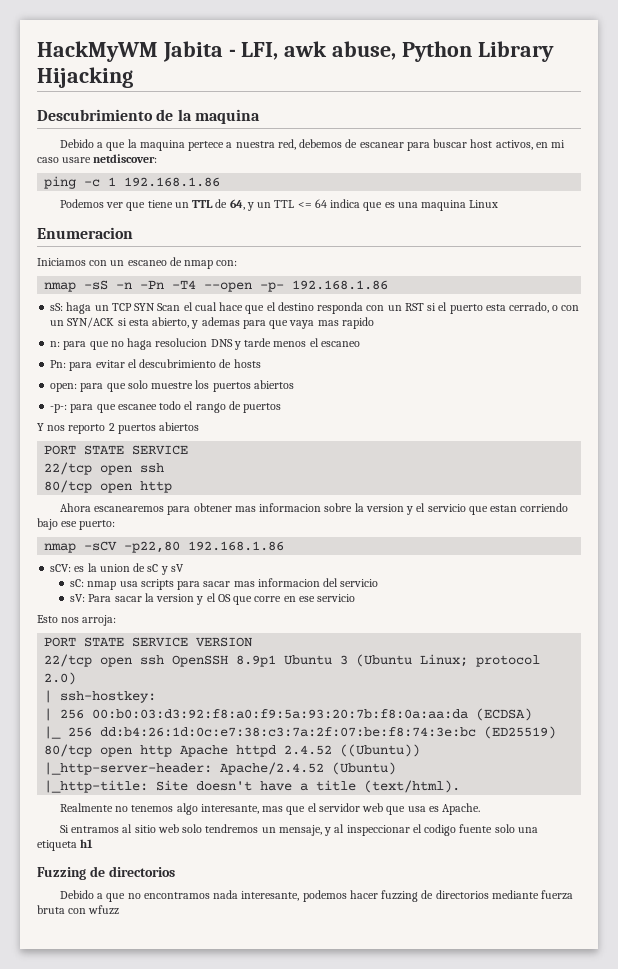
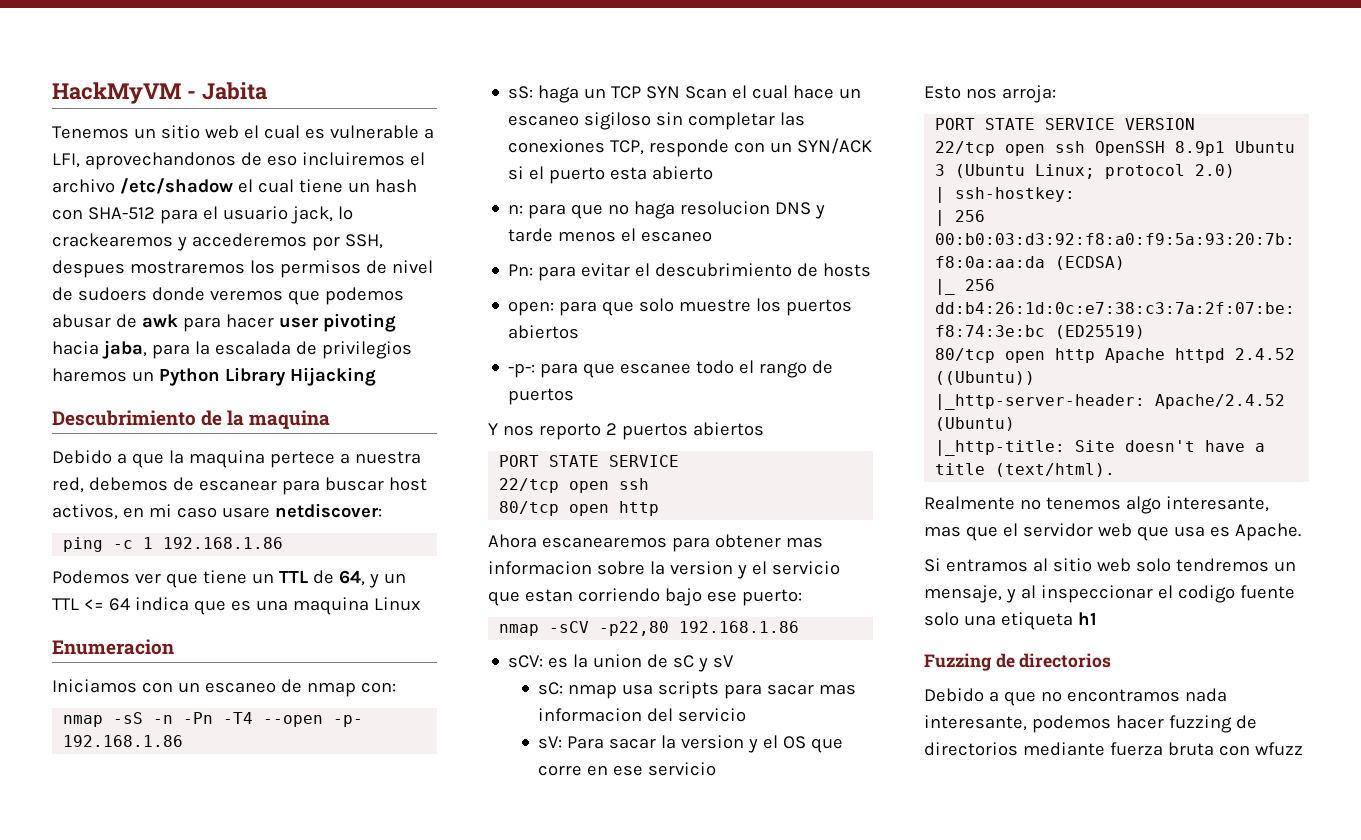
- HackMyWM Jabita - LFI, awk abuse, Python Library Hijacking
+ HackMyVM - Jabita
+ Tenemos un sitio web el cual es vulnerable a LFI, aprovechandonos de eso incluiremos el archivo /etc/shadow el cual tiene un hash con SHA-512 para el usuario jack, lo crackearemos y accederemos por SSH, despues mostraremos los permisos de nivel de sudoers donde veremos que podemos abusar de awk para hacer user pivoting hacia jaba, para la escalada de privilegios haremos un Python Library Hijacking
- sS: haga un TCP SYN Scan el cual hace que el destino responda con un RST si el puerto esta cerrado, o con un SYN/ACK si esta abierto, y ademas para que vaya mas rapido
+ sS: haga un TCP SYN Scan el cual hace un escaneo sigiloso sin completar las conexiones TCP, responde con un SYN/ACK si el puerto esta abierto

